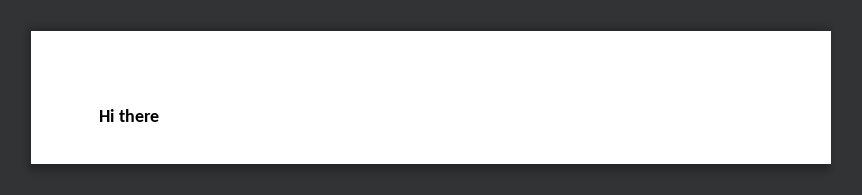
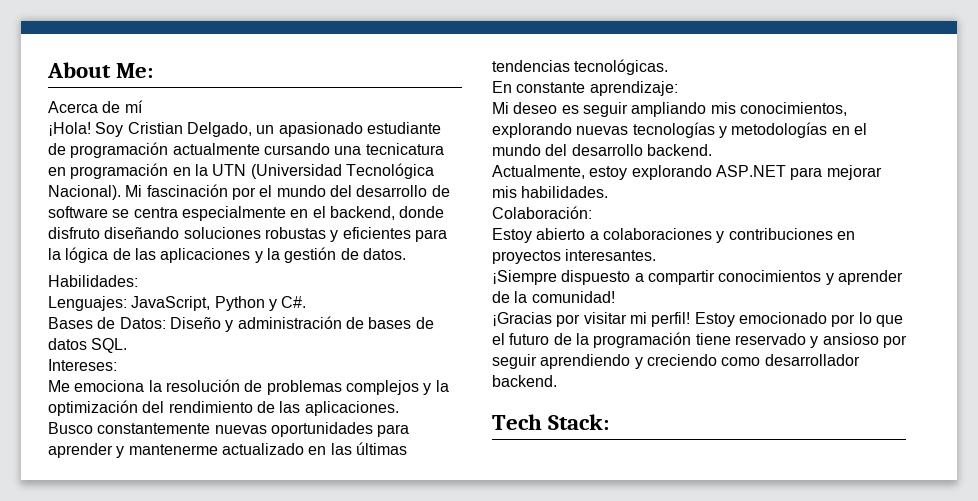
- Hi there
+ About Me:
+ Acerca de mí
+ ¡Hola! Soy Cristian Delgado, un apasionado estudiante de programación actualmente cursando una tecnicatura en programación en la UTN (Universidad Tecnológica Nacional). Mi fascinación por el mundo del desarrollo de software se centra especialmente en el backend, donde disfruto diseñando soluciones robustas y eficientes para la lógica de las aplicaciones y la gestión de datos.
+ Habilidades:
+ Lenguajes: JavaScript, Python y C#.
+ Bases de Datos: Diseño y administración de bases de datos SQL.
+ Intereses:
+ Me emociona la resolución de problemas complejos y la optimización del rendimiento de las aplicaciones.
+ Busco constantemente nuevas oportunidades para aprender y mantenerme actualizado en las últimas tendencias tecnológicas.
+ En constante aprendizaje:
+ Mi deseo es seguir ampliando mis conocimientos, explorando nuevas tecnologías y metodologías en el mundo del desarrollo backend.
+ Actualmente, estoy explorando ASP.NET para mejorar mis habilidades.
+ Colaboración:
+ Estoy abierto a colaboraciones y contribuciones en proyectos interesantes.
+ ¡Siempre dispuesto a compartir conocimientos y aprender de la comunidad!
+ ¡Gracias por visitar mi perfil! Estoy emocionado por lo que el futuro de la programación tiene reservado y ansioso por seguir aprendiendo y creciendo como desarrollador backend.
+ Tech Stack:

